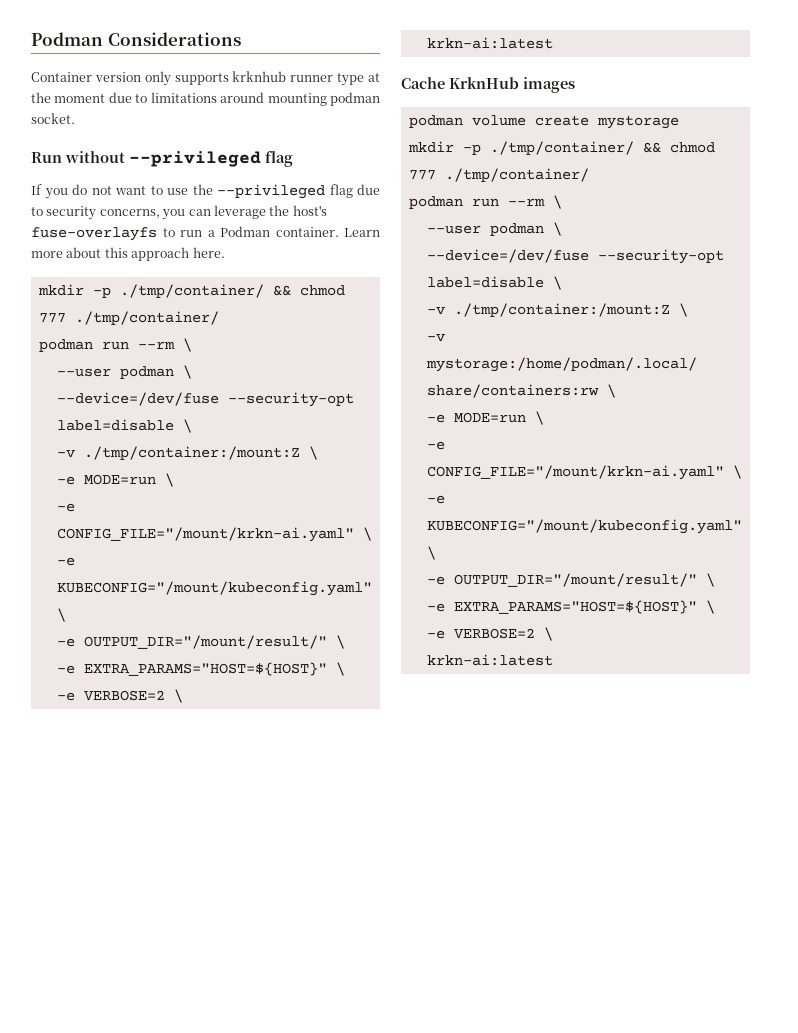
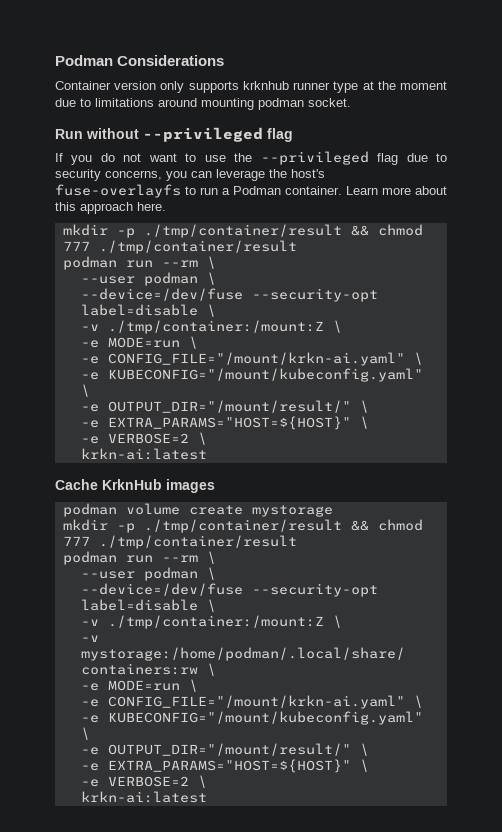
  Learn more about this approach here.
- mkdir -p ./tmp/container/ && chmod 777 ./tmp/container/
+ mkdir -p ./tmp/container/result && chmod 777 ./tmp/container/result
  podman volume create mystorage
- mkdir -p ./tmp/container/ && chmod 777 ./tmp/container/
+ mkdir -p ./tmp/container/result && chmod 777 ./tmp/container/result

